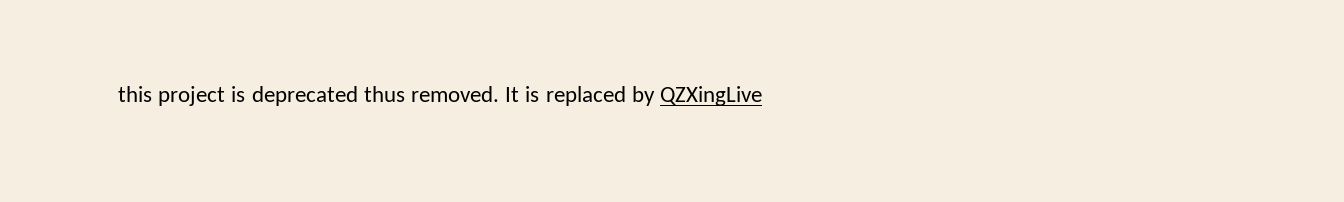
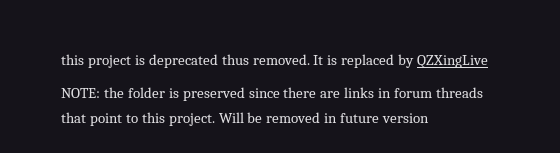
+ NOTE: the folder is preserved since there are links in forum threads that point to this project. Will be removed in future version

